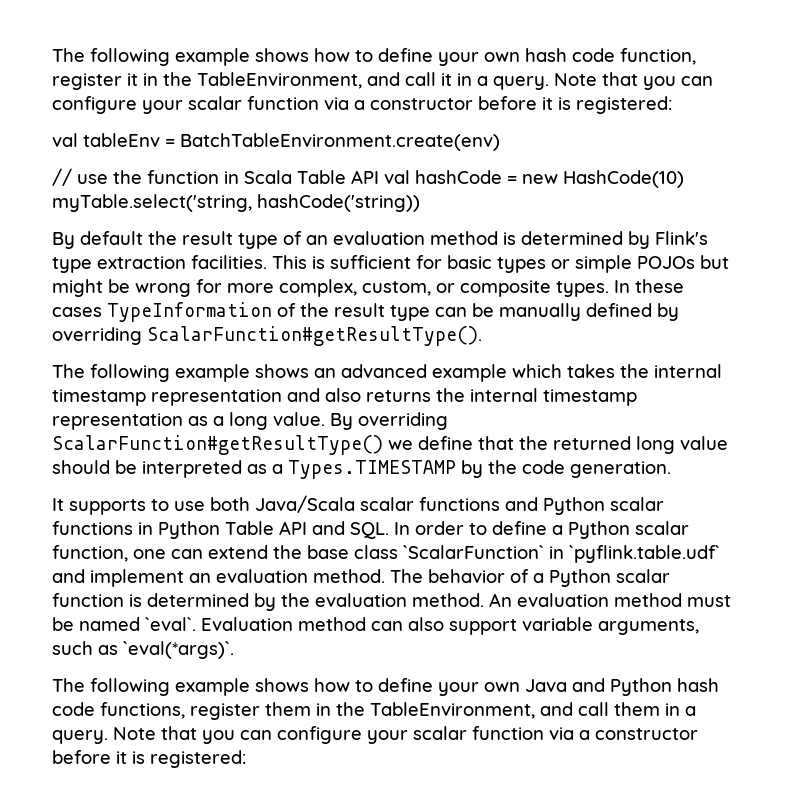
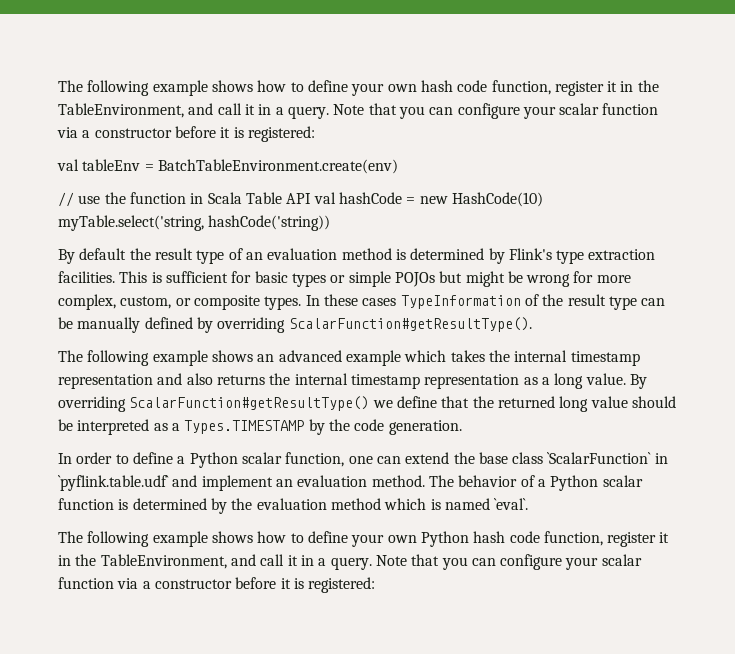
- It supports to use both Java/Scala scalar functions and Python scalar functions in Python Table API and SQL. In order to define a Python scalar function, one can extend the base class `ScalarFunction` in `pyflink.table.udf` and implement an evaluation method.
+ In order to define a Python scalar function, one can extend the base class `ScalarFunction` in `pyflink.table.udf` and implement an evaluation method.
- The behavior of a Python scalar function is determined by the evaluation method. An evaluation method must be named `eval`. Evaluation method can also support variable arguments, such as `eval(*args)`.
- The following example shows how to define your own Java and Python hash code functions, register them in the TableEnvironment, and call them in a query.
+ The behavior of a Python scalar function is determined by the evaluation method which is named `eval`.
+ The following example shows how to define your own Python hash code function, register it in the TableEnvironment, and call it in a query.

